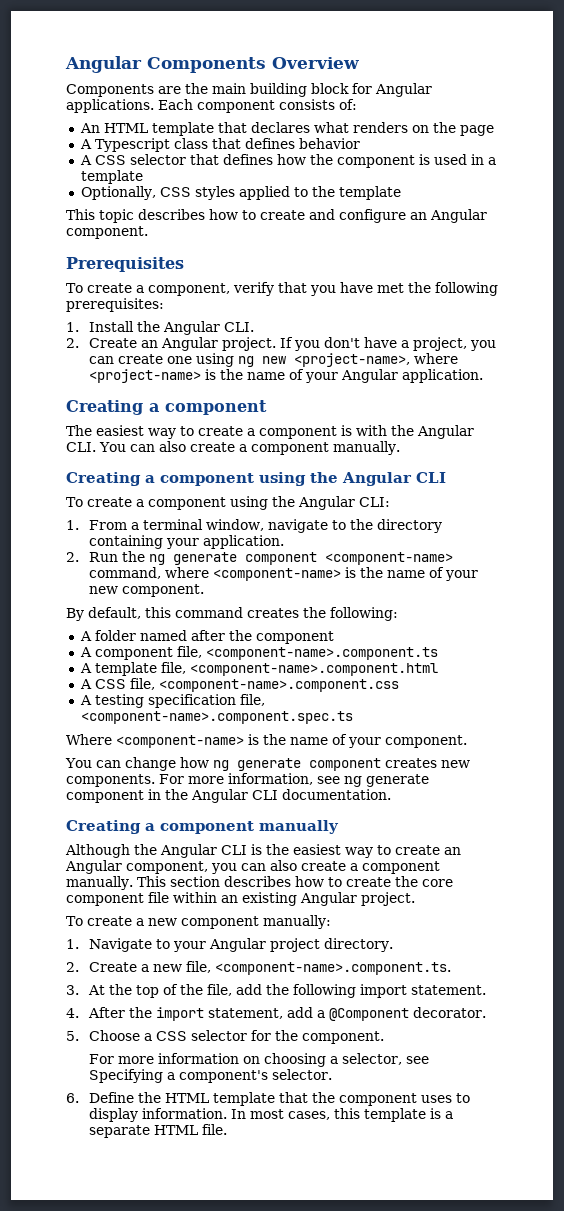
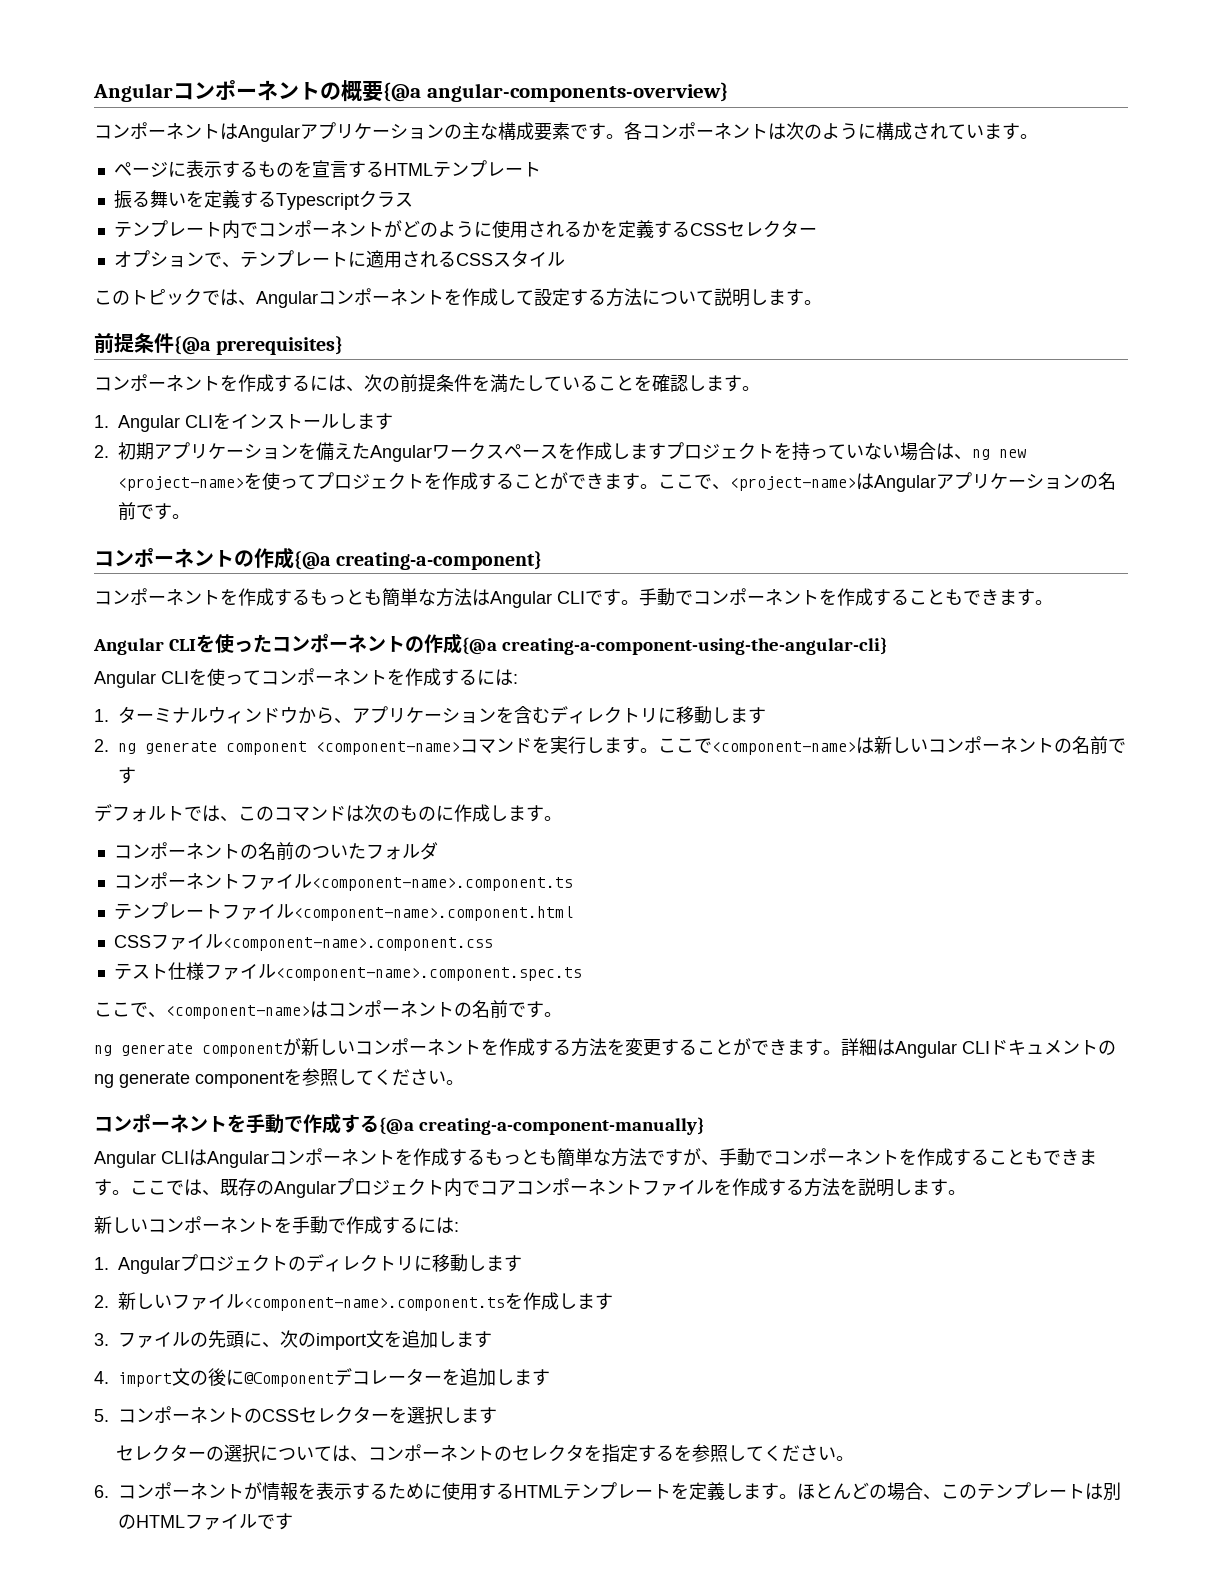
- Angular Components Overview
- Components are the main building block for Angular applications. Each component consists of:
- An HTML template that declares what renders on the page
- A Typescript class that defines behavior
- A CSS selector that defines how the component is used in a template
- Optionally, CSS styles applied to the template
- This topic describes how to create and configure an Angular component.
- Prerequisites
- To create a component, verify that you have met the following prerequisites:
- 1. Install the Angular CLI.
- 2. Create an Angular project. If you don't have a project, you can create one using ng new <project-name>, where <project-name> is the name of your Angular application.
- Creating a component
- The easiest way to create a component is with the Angular CLI. You can also create a component manually.
- Creating a component using the Angular CLI
- To create a component using the Angular CLI:
- 1. From a terminal window, navigate to the directory containing your application.
- 2. Run the ng generate component <component-name> command, where <component-name> is the name of your new component.
- By default, this command creates the following:
- A folder named after the component
- A component file, <component-name>.component.ts
- A template file, <component-name>.component.html
- A CSS file, <component-name>.component.css
- A testing specification file, <component-name>.component.spec.ts
- Where <component-name> is the name of your component.
- You can change how ng generate component creates new components. For more information, see ng generate component in the Angular CLI documentation.
- Creating a component manually
- Although the Angular CLI is the easiest way to create an Angular component, you can also create a component manually. This section describes how to create the core component file within an existing Angular project.
- To create a new component manually:
- 1. Navigate to your Angular project directory.
- 2. Create a new file, <component-name>.component.ts.
- 3. At the top of the file, add the following import statement.
- 4. After the import statement, add a @Component decorator.
- 5. Choose a CSS selector for the component.
- For more information on choosing a selector, see Specifying a component's selector.
- 6. Define the HTML template that the component uses to display information. In most cases, this template is a separate HTML file.
+ Angularコンポーネントの概要{@a angular-components-overview}
+ コンポーネントはAngularアプリケーションの主な構成要素です。各コンポーネントは次のように構成されています。
+ ページに表示するものを宣言するHTMLテンプレート
+ 振る舞いを定義するTypescriptクラス
+ テンプレート内でコンポーネントがどのように使用されるかを定義するCSSセレクター
+ オプションで、テンプレートに適用されるCSSスタイル
+ このトピックでは、Angularコンポーネントを作成して設定する方法について説明します。
+ 前提条件{@a prerequisites}
+ コンポーネントを作成するには、次の前提条件を満たしていることを確認します。
+ 1. Angular CLIをインストールします
+ 2.初期アプリケーションを備えたAngularワークスペースを作成しますプロジェクトを持っていない場合は、ng new <project-name>を使ってプロジェクトを作成することができます。ここで、<project-name>はAngularアプリケーションの名前です。
+ コンポーネントの作成{@a creating-a-component}
+ コンポーネントを作成するもっとも簡単な方法はAngular CLIです。手動でコンポーネントを作成することもできます。
+ Angular CLIを使ったコンポーネントの作成{@a creating-a-component-using-the-angular-cli}
+ Angular CLIを使ってコンポーネントを作成するには:
+ 1.ターミナルウィンドウから、アプリケーションを含むディレクトリに移動します
+ 2. ng generate component <component-name>コマンドを実行します。ここで<component-name>は新しいコンポーネントの名前です
+ デフォルトでは、このコマンドは次のものに作成します。
+ コンポーネントの名前のついたフォルダ
+ コンポーネントファイル<component-name>.component.ts
+ テンプレートファイル<component-name>.component.html
+ CSSファイル<component-name>.component.css
+ テスト仕様ファイル<component-name>.component.spec.ts
+ ここで、<component-name>はコンポーネントの名前です。
+ ng generate componentが新しいコンポーネントを作成する方法を変更することができます。詳細はAngular CLIドキュメントのng generate componentを参照してください。
+ コンポーネントを手動で作成する{@a creating-a-component-manually}
+ Angular CLIはAngularコンポーネントを作成するもっとも簡単な方法ですが、手動でコンポーネントを作成することもできます。ここでは、既存のAngularプロジェクト内でコアコンポーネントファイルを作成する方法を説明します。
+ 新しいコンポーネントを手動で作成するには:
+ 1. Angularプロジェクトのディレクトリに移動します
+ 2.新しいファイル<component-name>.component.tsを作成します
+ 3.ファイルの先頭に、次のimport文を追加します
+ 4. import文の後に@Componentデコレーターを追加します
+ 5.コンポーネントのCSSセレクターを選択します
+ セレクターの選択については、コンポーネントのセレクタを指定するを参照してください。
+ 6.コンポーネントが情報を表示するために使用するHTMLテンプレートを定義します。ほとんどの場合、このテンプレートは別のHTMLファイルです

